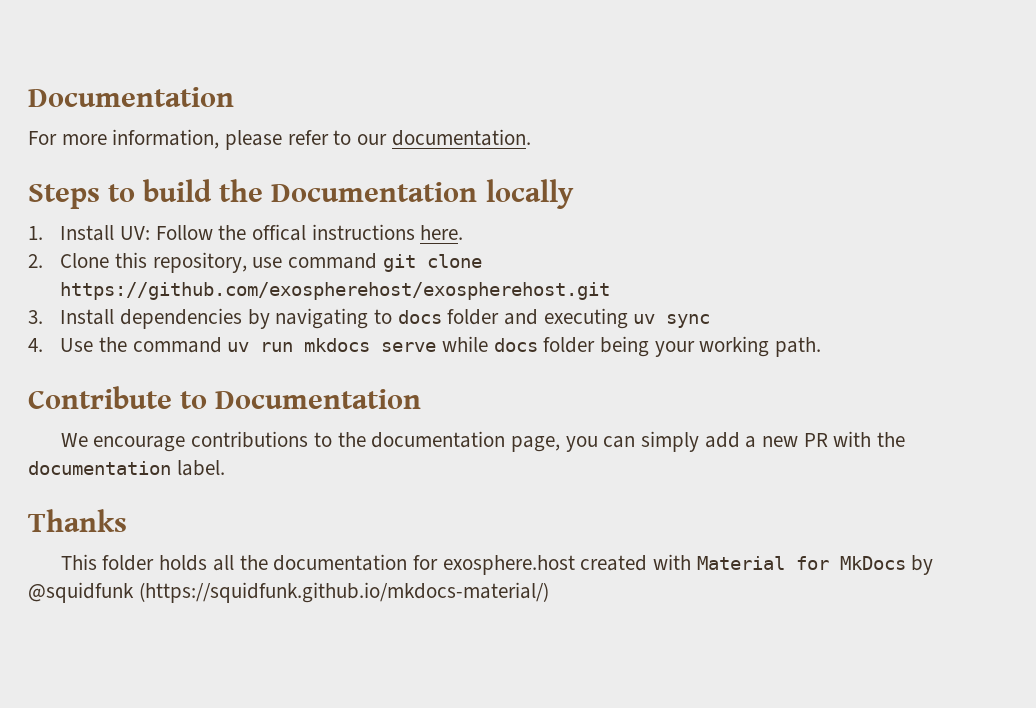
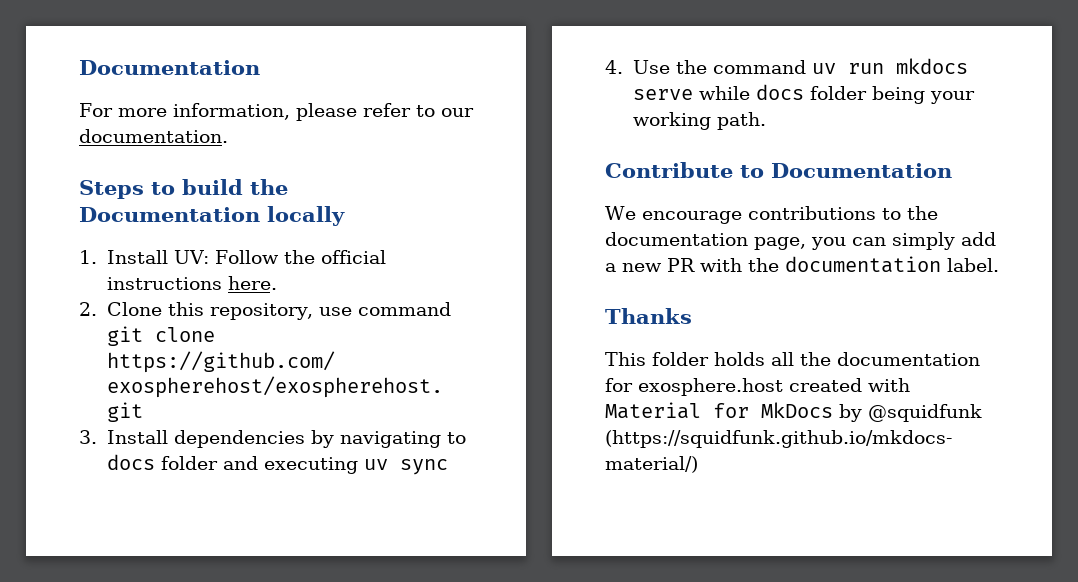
- 1. Install UV: Follow the offical instructions here.
+ 1. Install UV: Follow the official instructions here.

